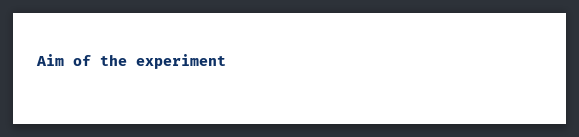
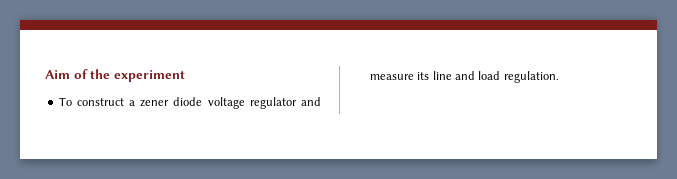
+ To construct a zener diode voltage regulator and measure its line and load regulation.

